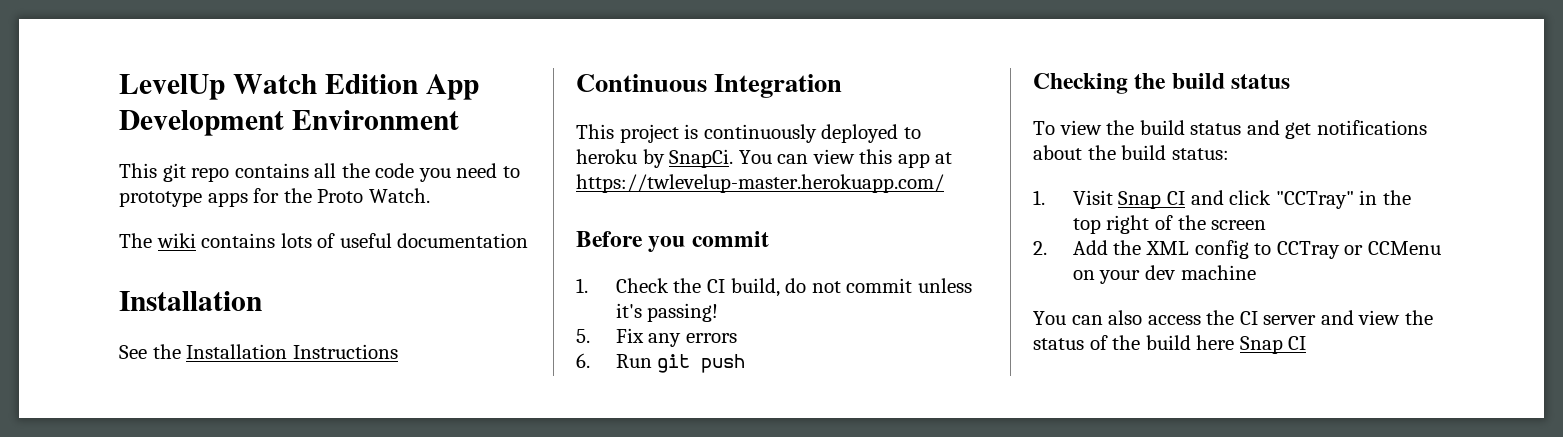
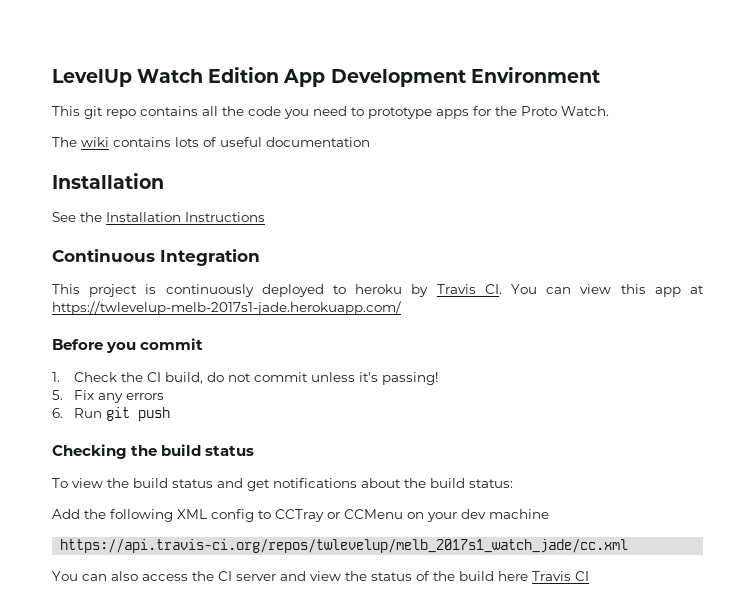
- This project is continuously deployed to heroku by SnapCi. You can view this app at https://twlevelup-master.herokuapp.com/
+ This project is continuously deployed to heroku by Travis CI. You can view this app at https://twlevelup-melb-2017s1-jade.herokuapp.com/
- 1. Visit Snap CI and click "CCTray" in the top right of the screen
- 2. Add the XML config to CCTray or CCMenu on your dev machine
+ Add the following XML config to CCTray or CCMenu on your dev machine
+ https://api.travis-ci.org/repos/twlevelup/melb_2017s1_watch_jade/cc.xml
- You can also access the CI server and view the status of the build here Snap CI
+ You can also access the CI server and view the status of the build here Travis CI

